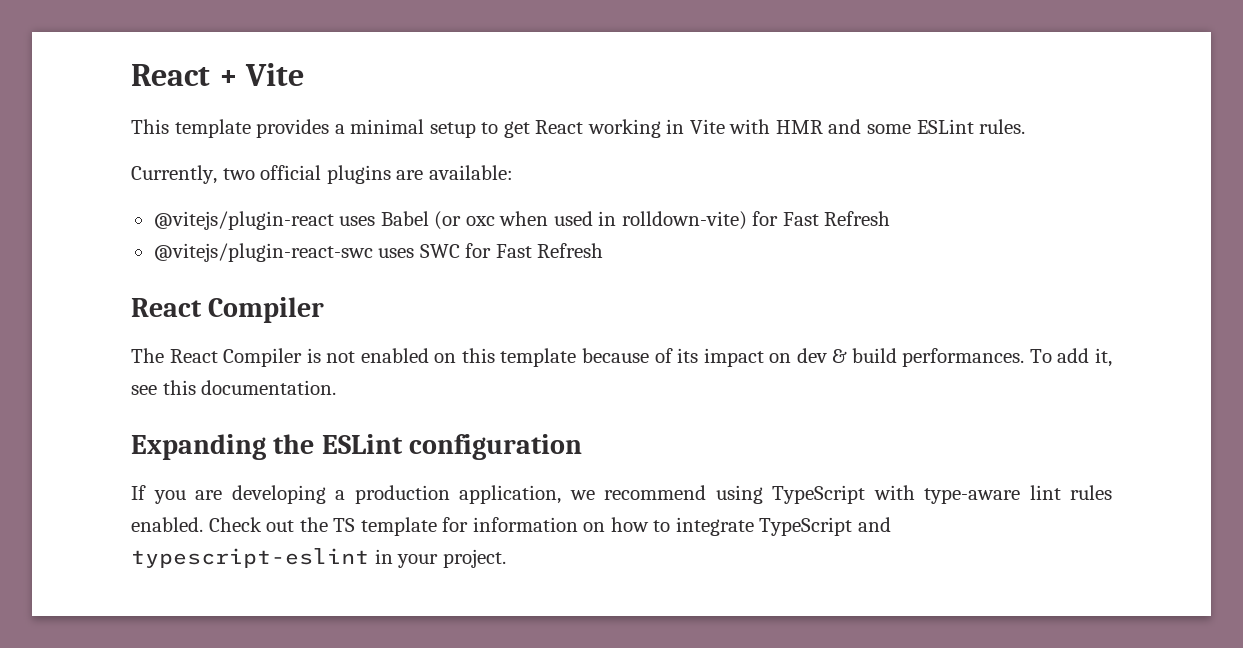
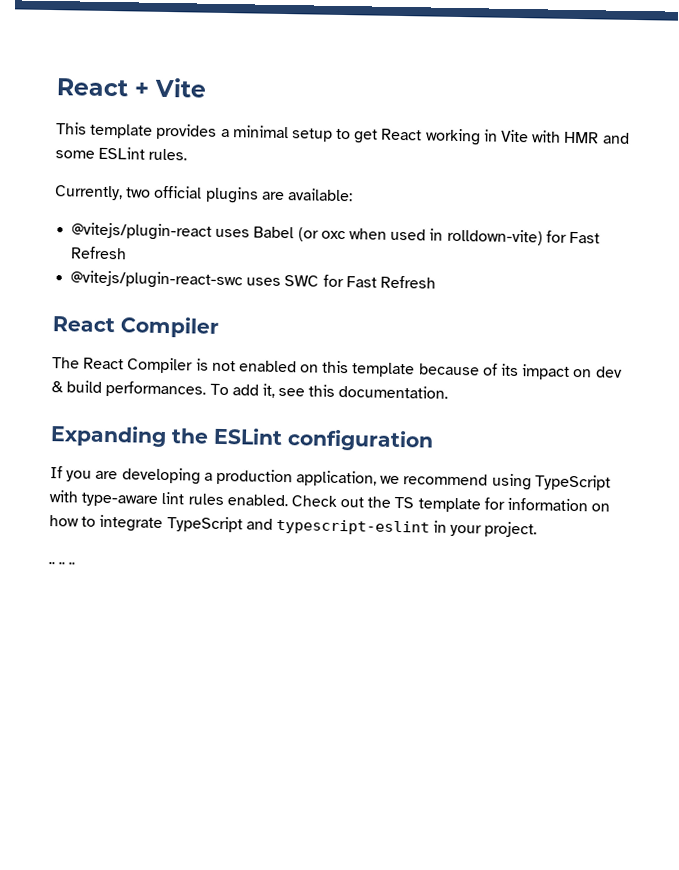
+ .. .. ..

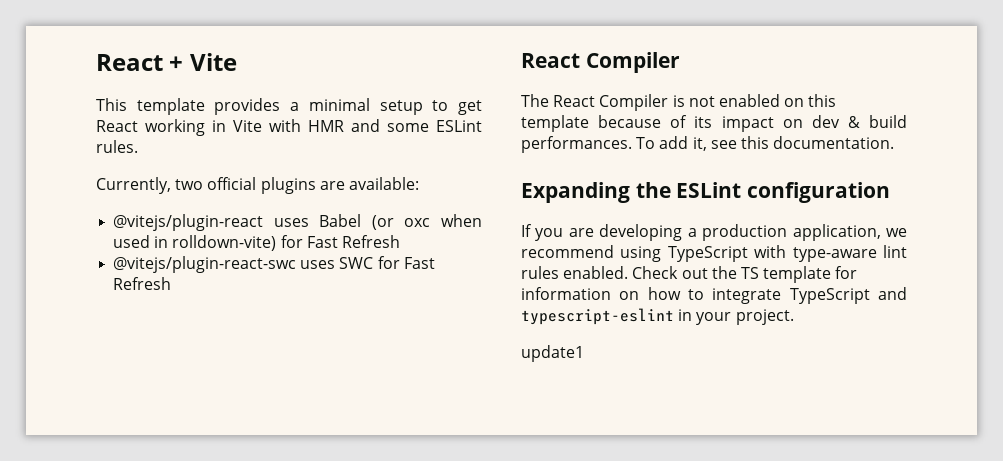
- .. .. ..
+ update1

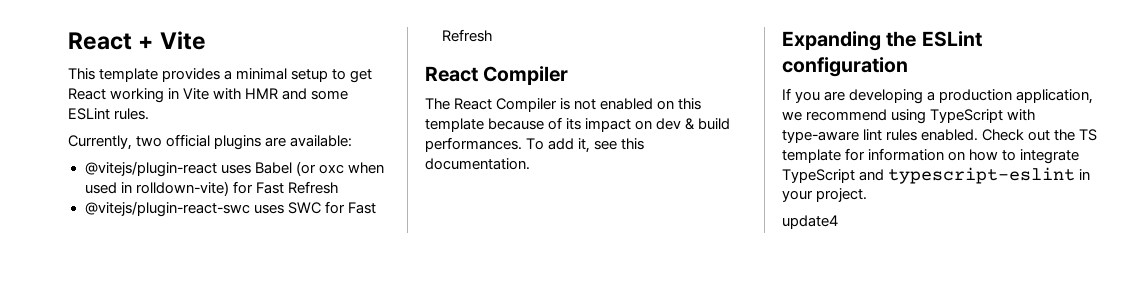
- update1
+ update4

